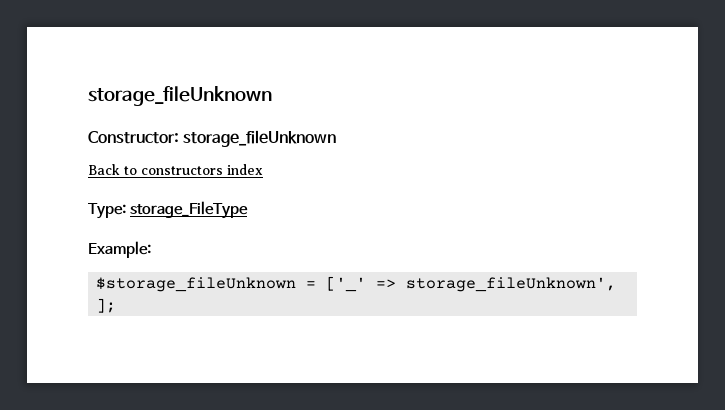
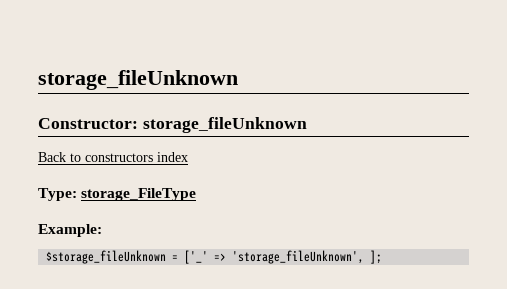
- $storage_fileUnknown = ['_' => storage_fileUnknown', ];
+ $storage_fileUnknown = ['_' => 'storage_fileUnknown', ];

